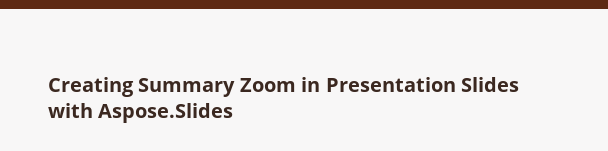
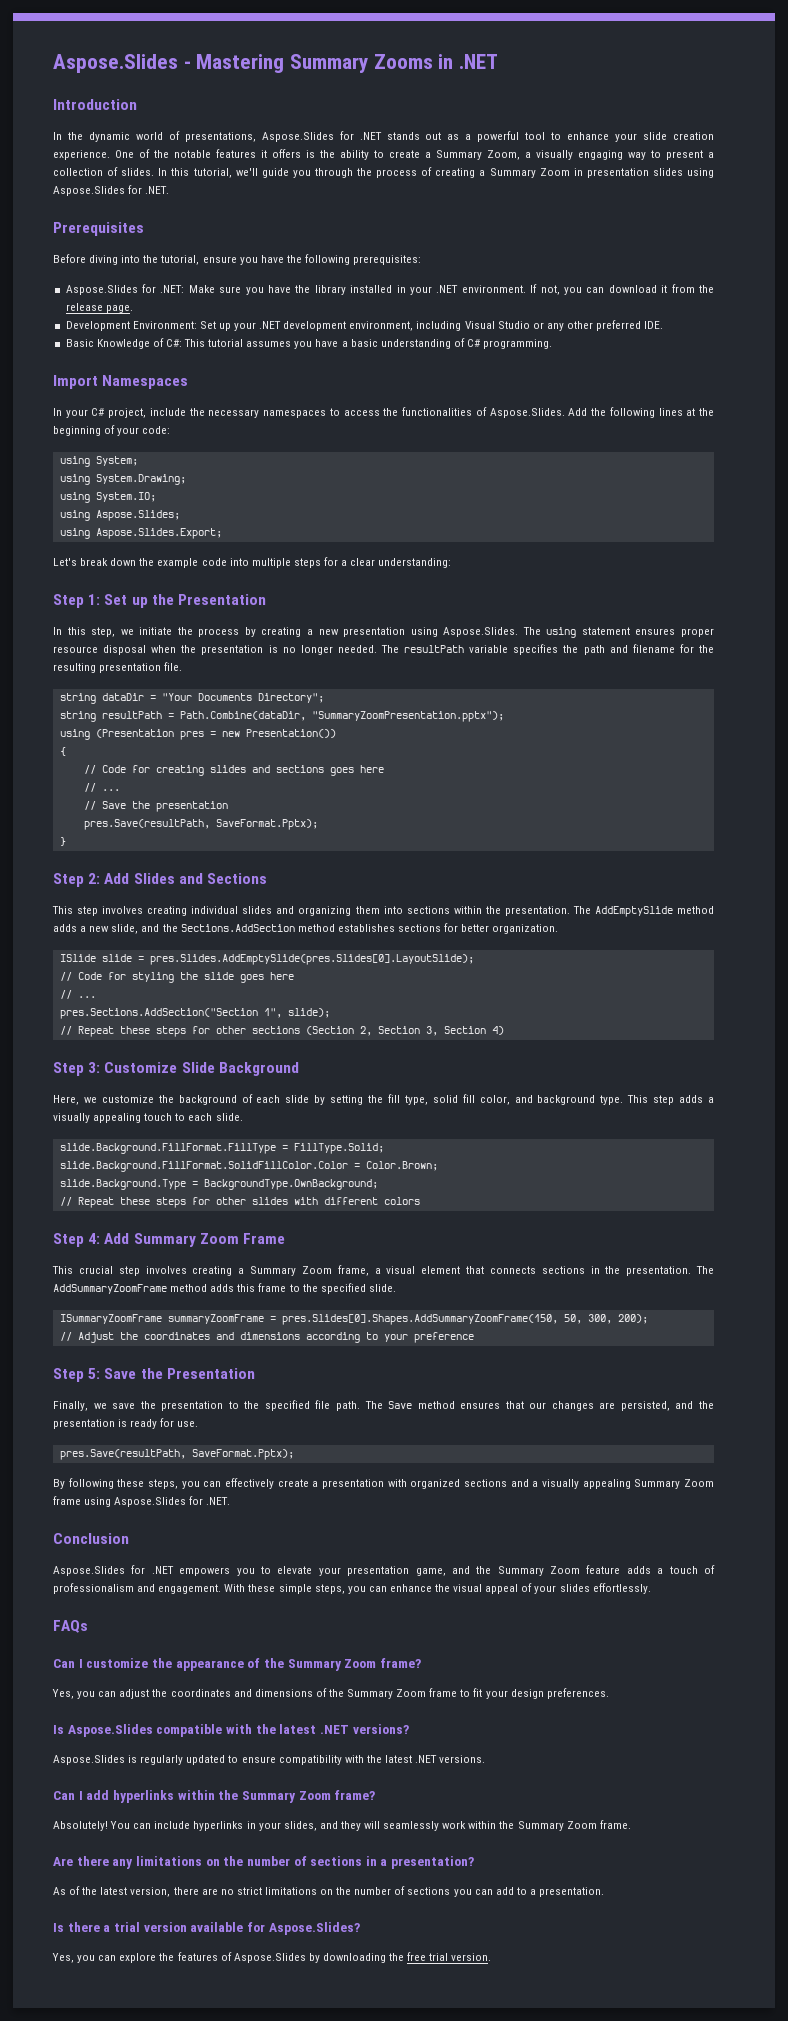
- Creating Summary Zoom in Presentation Slides with Aspose.Slides
+ Aspose.Slides - Mastering Summary Zooms in .NET
+ Introduction
+ In the dynamic world of presentations, Aspose.Slides for .NET stands out as a powerful tool to enhance your slide creation experience. One of the notable features it offers is the ability to create a Summary Zoom, a visually engaging way to present a collection of slides. In this tutorial, we'll guide you through the process of creating a Summary Zoom in presentation slides using Aspose.Slides for .NET.
+ Prerequisites
+ Before diving into the tutorial, ensure you have the following prerequisites:
+ Aspose.Slides for .NET: Make sure you have the library installed in your .NET environment. If not, you can download it from the release page.
+ Development Environment: Set up your .NET development environment, including Visual Studio or any other preferred IDE.
+ Basic Knowledge of C#: This tutorial assumes you have a basic understanding of C# programming.
+ Import Namespaces
+ In your C# project, include the necessary namespaces to access the functionalities of Aspose.Slides. Add the following lines at the beginning of your code:
+ using System;
+ using System.Drawing;
+ using System.IO;
+ using Aspose.Slides;
+ using Aspose.Slides.Export;
+ Let's break down the example code into multiple steps for a clear understanding:
+ Step 1: Set up the Presentation
+ In this step, we initiate the process by creating a new presentation using Aspose.Slides. The using statement ensures proper resource disposal when the presentation is no longer needed. The resultPath variable specifies the path and filename for the resulting presentation file.
+ string dataDir = "Your Documents Directory";
+ string resultPath = Path.Combine(dataDir, "SummaryZoomPresentation.pptx");
+ using (Presentation pres = new Presentation())
+ {
+ // Code for creating slides and sections goes here
+ // ...
+ // Save the presentation
+ pres.Save(resultPath, SaveFormat.Pptx);
+ }
+ Step 2: Add Slides and Sections
+ This step involves creating individual slides and organizing them into sections within the presentation. The AddEmptySlide method adds a new slide, and the Sections.AddSection method establishes sections for better organization.
+ ISlide slide = pres.Slides.AddEmptySlide(pres.Slides[0].LayoutSlide);
+ // Code for styling the slide goes here
+ // ...
+ pres.Sections.AddSection("Section 1", slide);
+ // Repeat these steps for other sections (Section 2, Section 3, Section 4)
+ Step 3: Customize Slide Background
+ Here, we customize the background of each slide by setting the fill type, solid fill color, and background type. This step adds a visually appealing touch to each slide.
+ slide.Background.FillFormat.FillType = FillType.Solid;
+ slide.Background.FillFormat.SolidFillColor.Color = Color.Brown;
+ slide.Background.Type = BackgroundType.OwnBackground;
+ // Repeat these steps for other slides with different colors
+ Step 4: Add Summary Zoom Frame
+ This crucial step involves creating a Summary Zoom frame, a visual element that connects sections in the presentation. The AddSummaryZoomFrame method adds this frame to the specified slide.
+ ISummaryZoomFrame summaryZoomFrame = pres.Slides[0].Shapes.AddSummaryZoomFrame(150, 50, 300, 200);
+ // Adjust the coordinates and dimensions according to your preference
+ Step 5: Save the Presentation
+ Finally, we save the presentation to the specified file path. The Save method ensures that our changes are persisted, and the presentation is ready for use.
+ pres.Save(resultPath, SaveFormat.Pptx);
+ By following these steps, you can effectively create a presentation with organized sections and a visually appealing Summary Zoom frame using Aspose.Slides for .NET.
+ Conclusion
+ Aspose.Slides for .NET empowers you to elevate your presentation game, and the Summary Zoom feature adds a touch of professionalism and engagement. With these simple steps, you can enhance the visual appeal of your slides effortlessly.
+ FAQs
+ Can I customize the appearance of the Summary Zoom frame?
+ Yes, you can adjust the coordinates and dimensions of the Summary Zoom frame to fit your design preferences.
+ Is Aspose.Slides compatible with the latest .NET versions?
+ Aspose.Slides is regularly updated to ensure compatibility with the latest .NET versions.
+ Can I add hyperlinks within the Summary Zoom frame?
+ Absolutely! You can include hyperlinks in your slides, and they will seamlessly work within the Summary Zoom frame.
+ Are there any limitations on the number of sections in a presentation?
+ As of the latest version, there are no strict limitations on the number of sections you can add to a presentation.
+ Is there a trial version available for Aspose.Slides?
+ Yes, you can explore the features of Aspose.Slides by downloading the free trial version.

